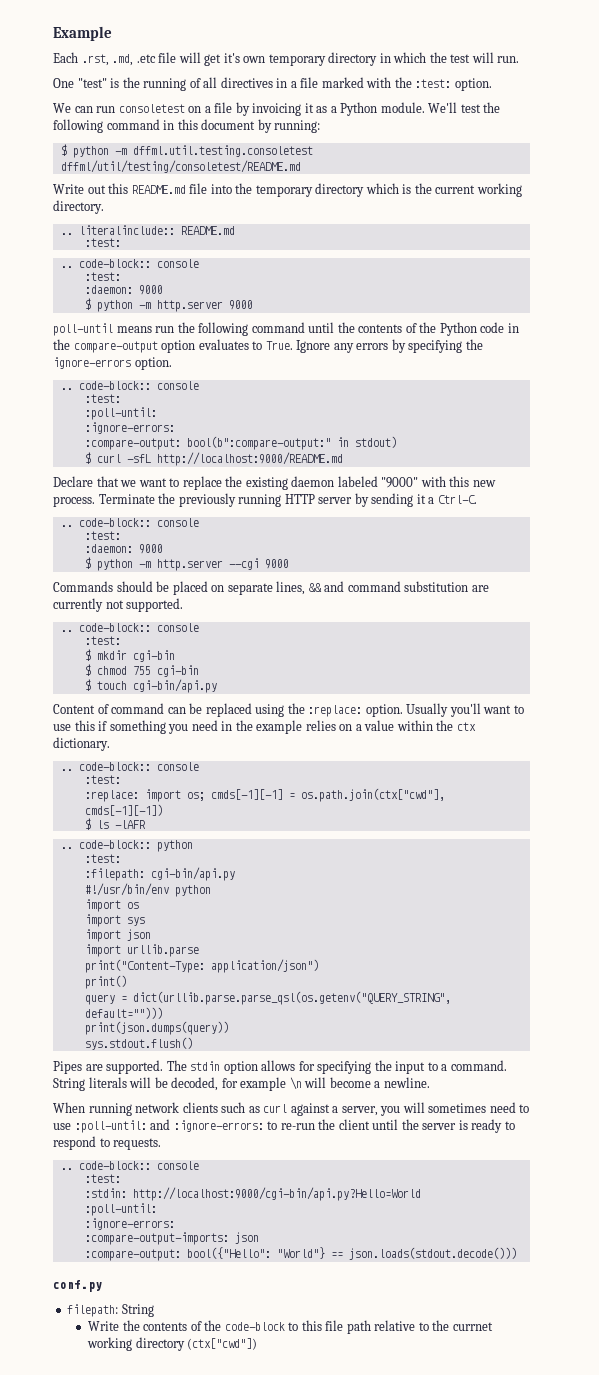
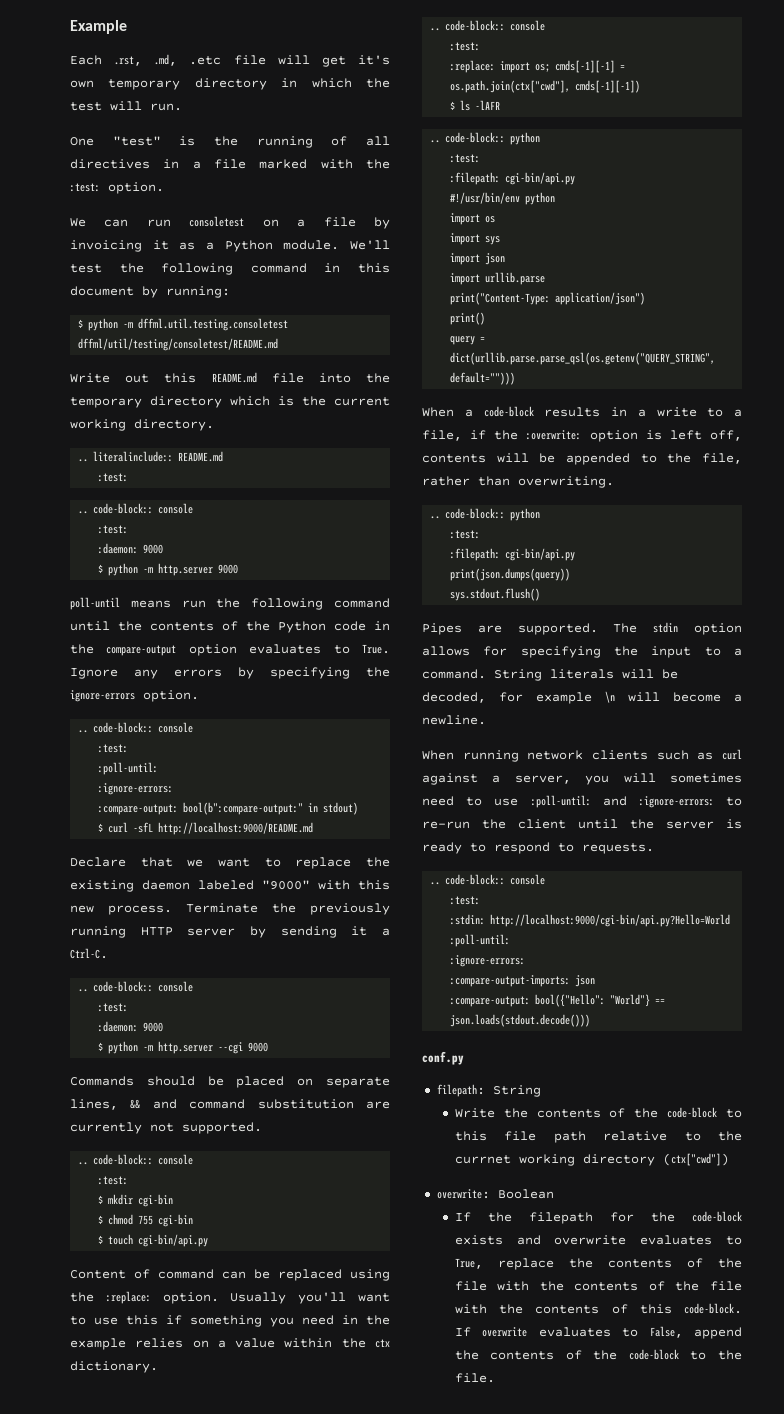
+ When a code-block results in a write to a file, if the :overwrite: option is left off, contents will be appended to the file, rather than overwriting.
+ .. code-block:: python
+ :test:
+ :filepath: cgi-bin/api.py
+ overwrite: Boolean
+ If the filepath for the code-block exists and overwrite evaluates to True, replace the contents of the file with the contents of the file with the contents of this code-block. If overwrite evaluates to False, append the contents of the code-block to the file.

